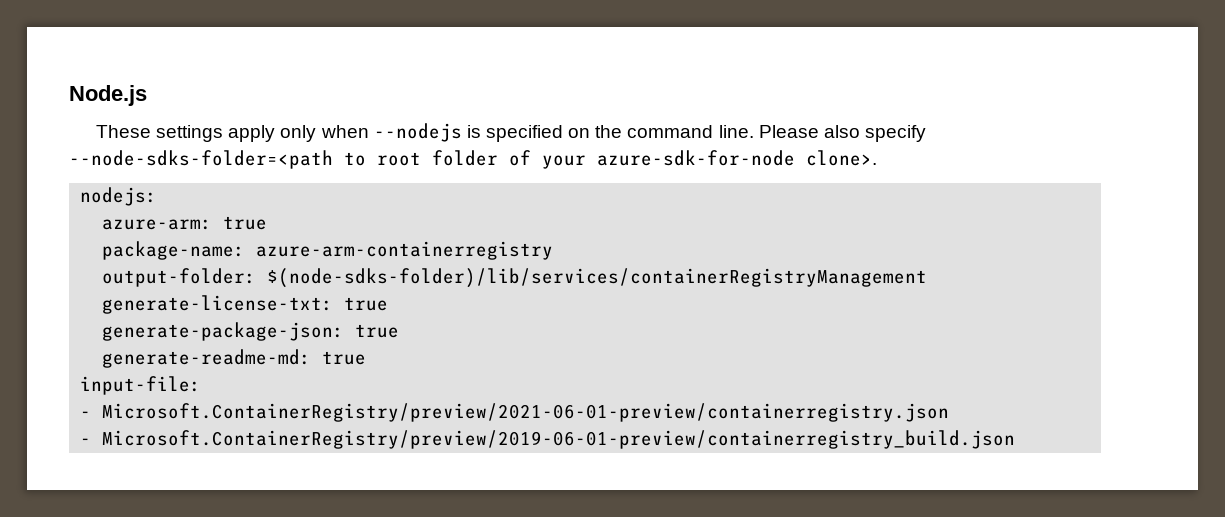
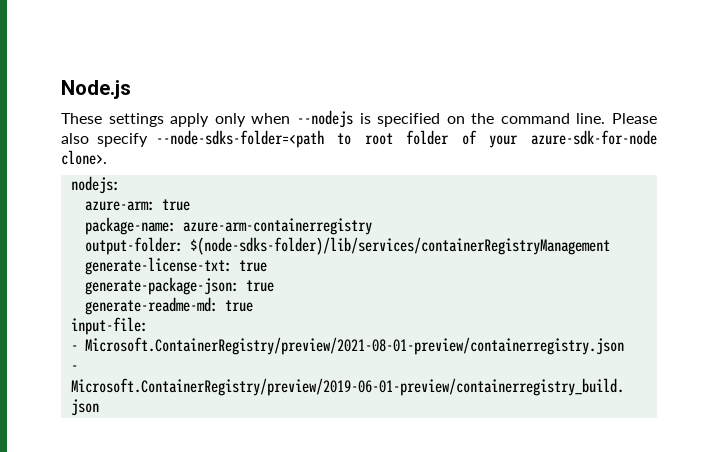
- - Microsoft.ContainerRegistry/preview/2021-06-01-preview/containerregistry.json
+ - Microsoft.ContainerRegistry/preview/2021-08-01-preview/containerregistry.json

